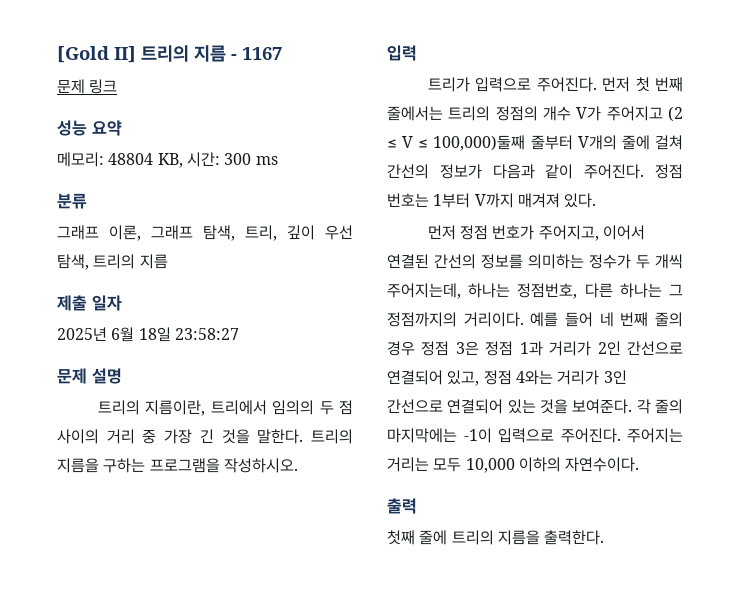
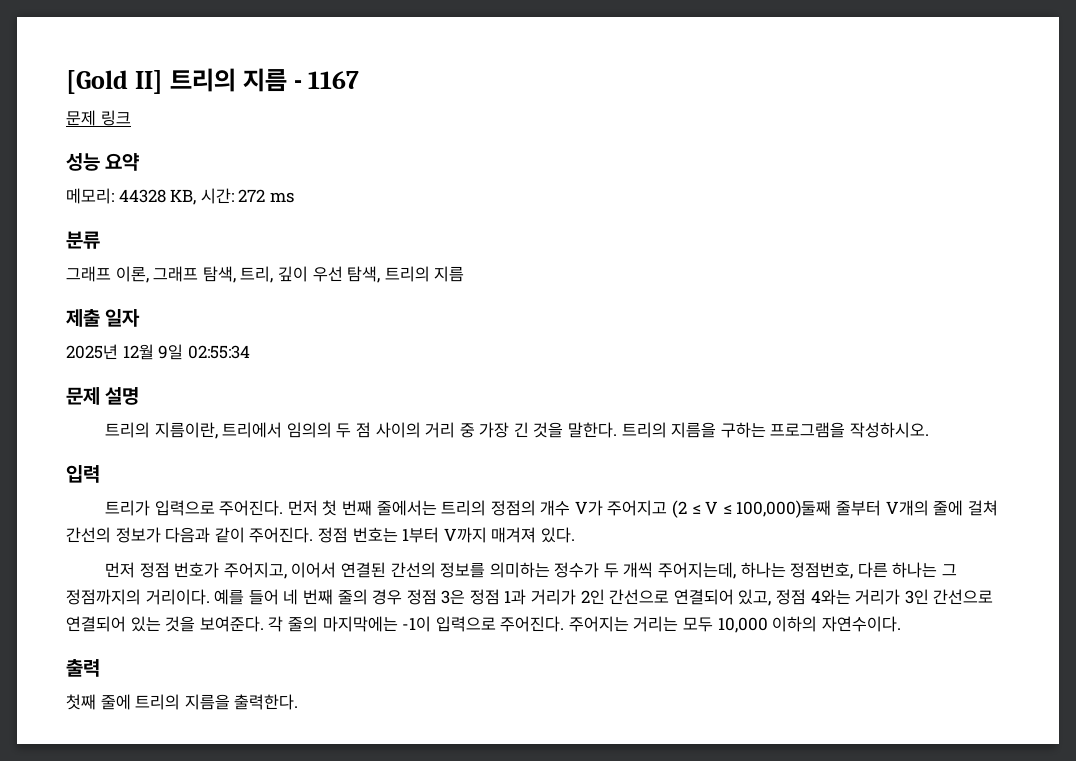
- 메모리: 48804 KB, 시간: 300 ms
+ 메모리: 44328 KB, 시간: 272 ms
- 2025년 6월 18일 23:58:27
+ 2025년 12월 9일 02:55:34

